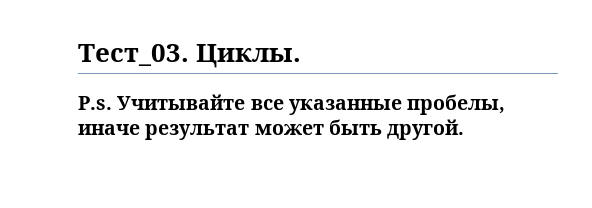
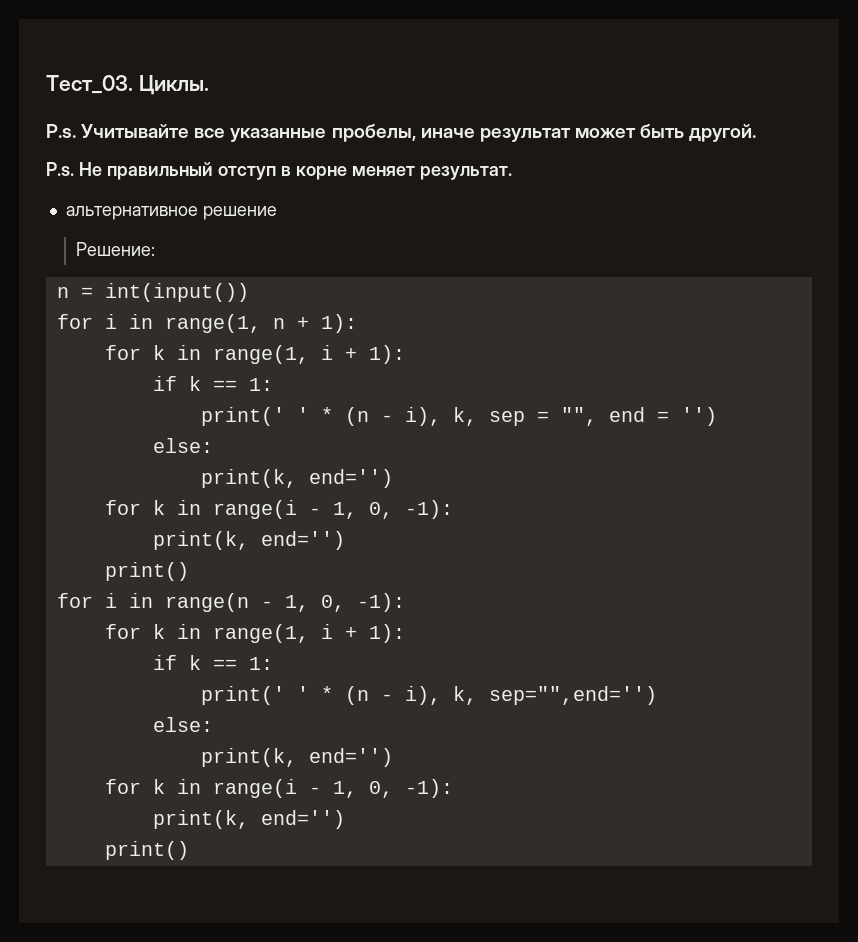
+ P.s. Не правильный отступ в корне меняет результат.
+ альтернативное решение
+ Решение:
+ n = int(input())
+ for i in range(1, n + 1):
+ for k in range(1, i + 1):
+ if k == 1:
+ print(' ' * (n - i), k, sep = "", end = '')
+ else:
+ print(k, end='')
+ for k in range(i - 1, 0, -1):
+ print(k, end='')
+ print()
+ for i in range(n - 1, 0, -1):
+ for k in range(1, i + 1):
+ if k == 1:
+ print(' ' * (n - i), k, sep="",end='')
+ else:
+ print(k, end='')
+ for k in range(i - 1, 0, -1):
+ print(k, end='')
+ print()

